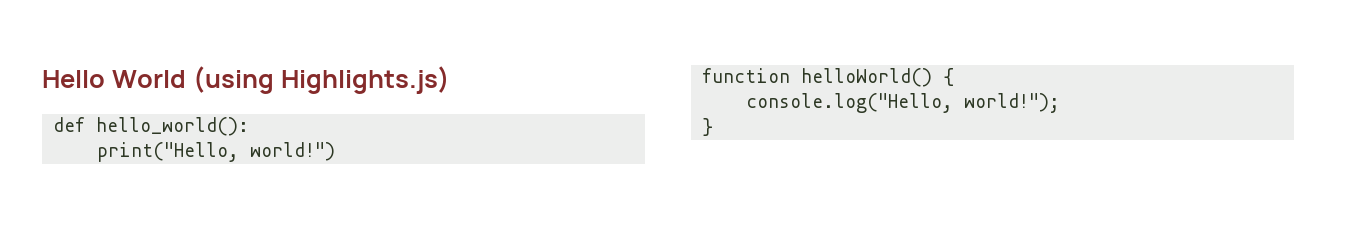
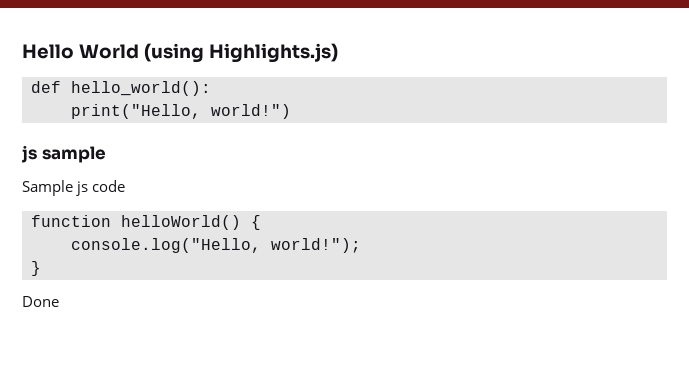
+ js sample
+ Sample js code
+ Done

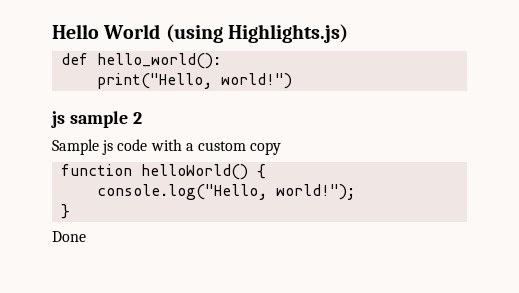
- js sample
+ js sample 2
- Sample js code
+ Sample js code with a custom copy

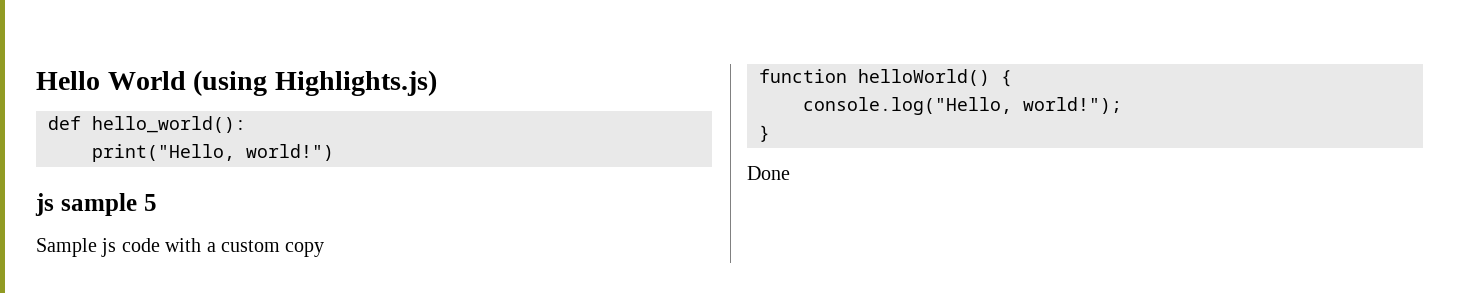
- js sample 2
+ js sample 5

